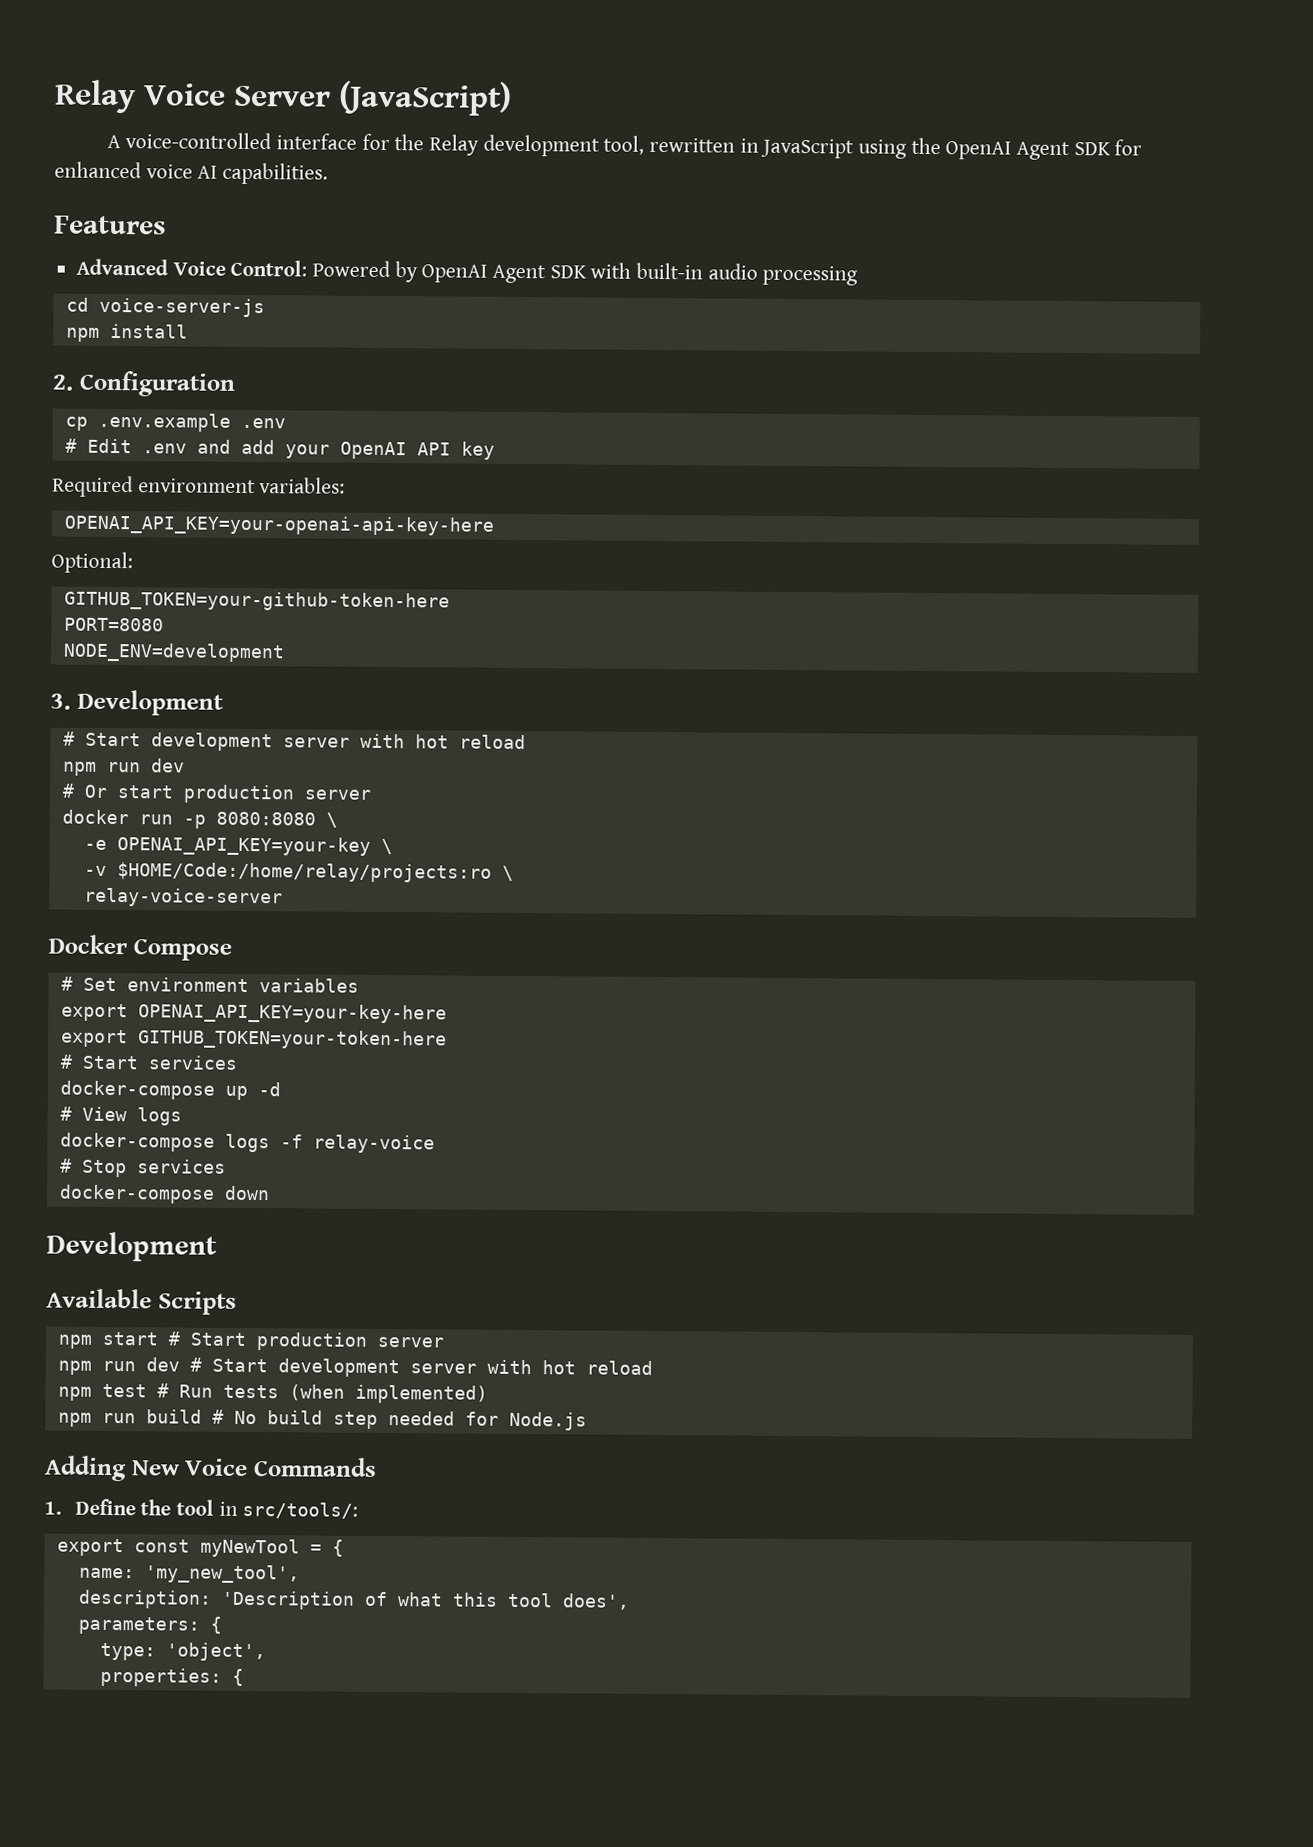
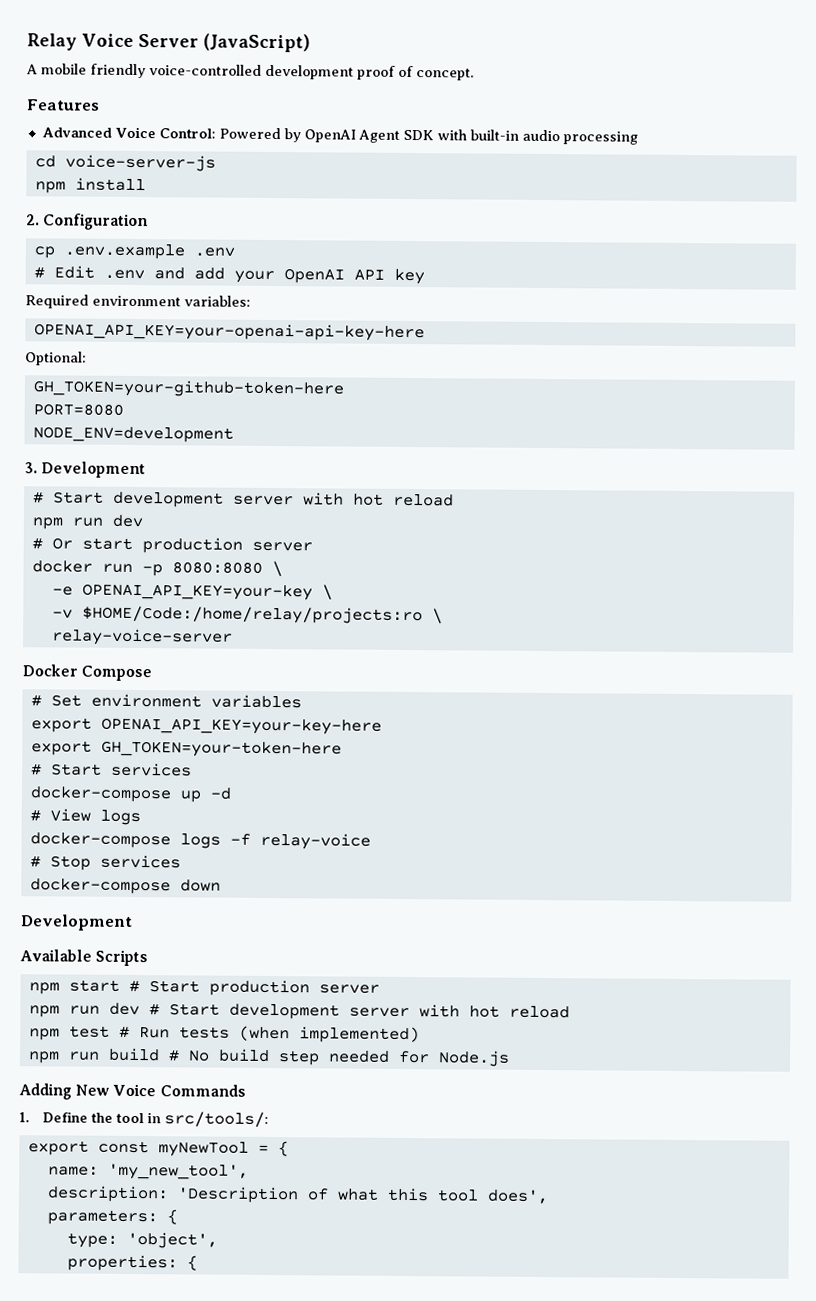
- A voice-controlled interface for the Relay development tool, rewritten in JavaScript using the OpenAI Agent SDK for enhanced voice AI capabilities.
+ A mobile friendly voice-controlled development proof of concept.
- GITHUB_TOKEN=your-github-token-here
+ GH_TOKEN=your-github-token-here
- export GITHUB_TOKEN=your-token-here
+ export GH_TOKEN=your-token-here

